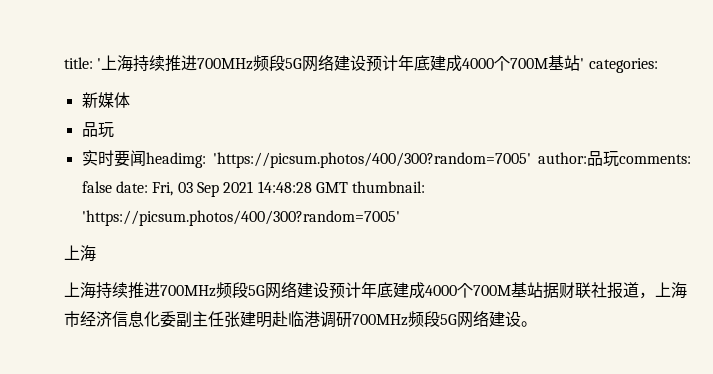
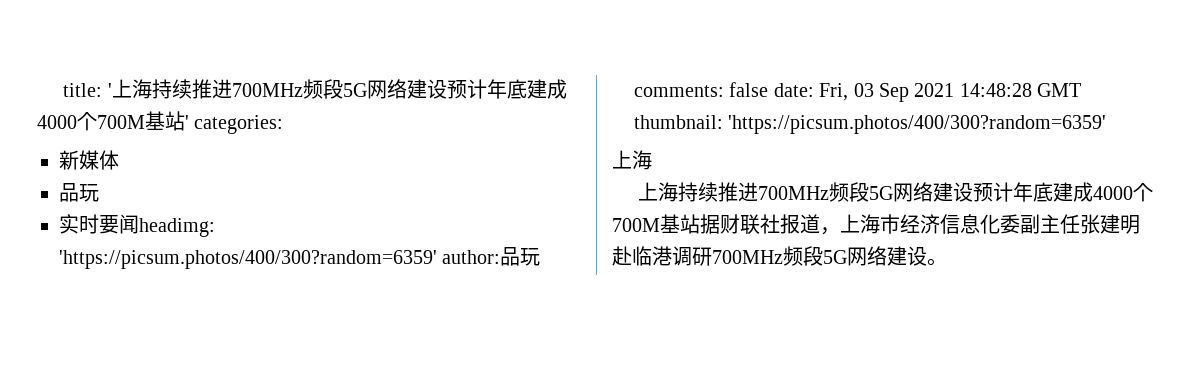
- 实时要闻headimg: 'https://picsum.photos/400/300?random=7005' author:品玩comments: false date: Fri, 03 Sep 2021 14:48:28 GMT thumbnail: 'https://picsum.photos/400/300?random=7005'
+ 实时要闻headimg: 'https://picsum.photos/400/300?random=6359' author:品玩comments: false date: Fri, 03 Sep 2021 14:48:28 GMT thumbnail: 'https://picsum.photos/400/300?random=6359'

